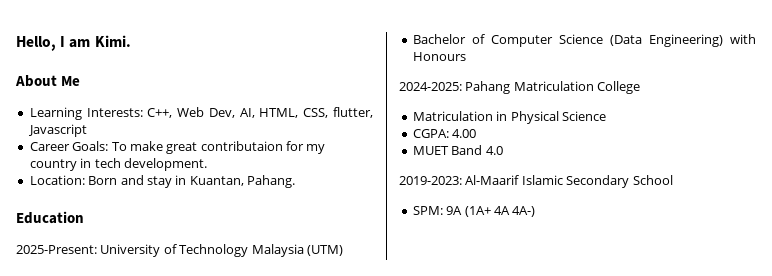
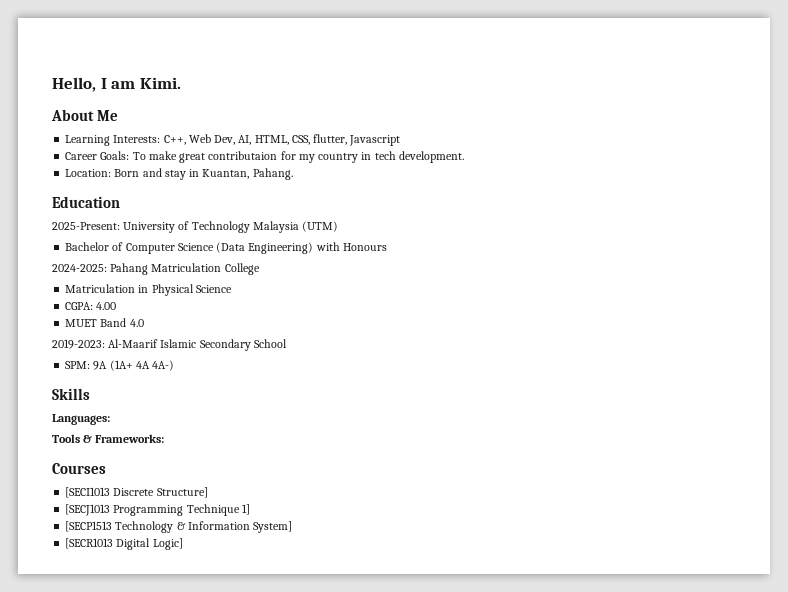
+ Skills
+ Languages:
+ Tools & Frameworks:
+ Courses
+ [SECI1013 Discrete Structure]
+ [SECJ1013 Programming Technique 1]
+ [SECP1513 Technology & Information System]
+ [SECR1013 Digital Logic]

